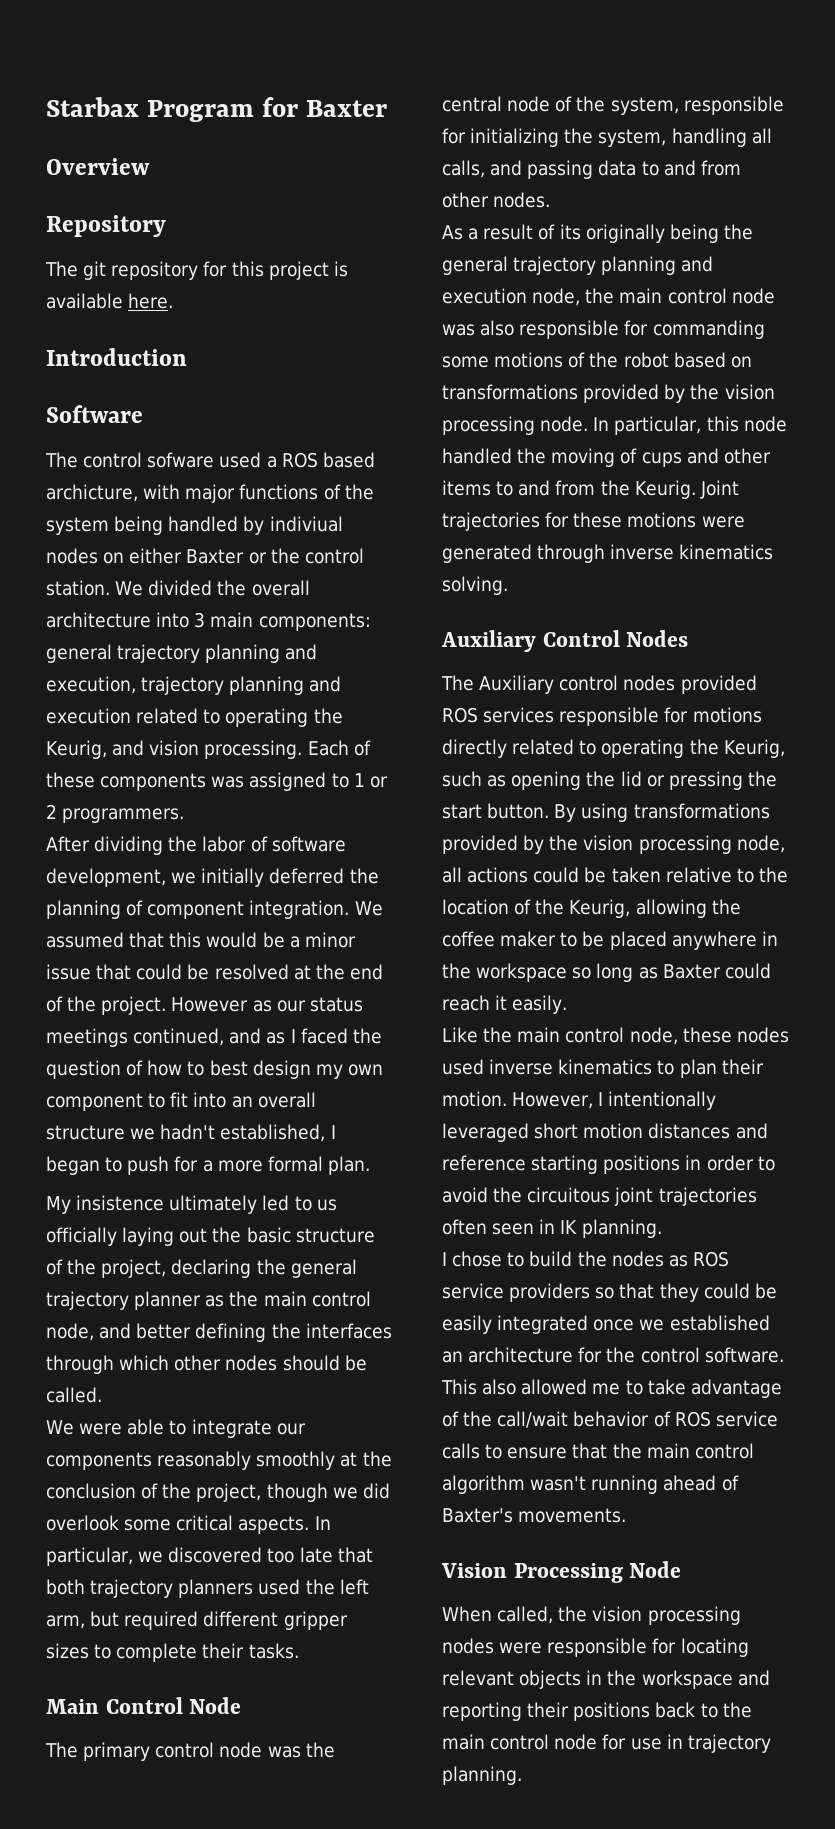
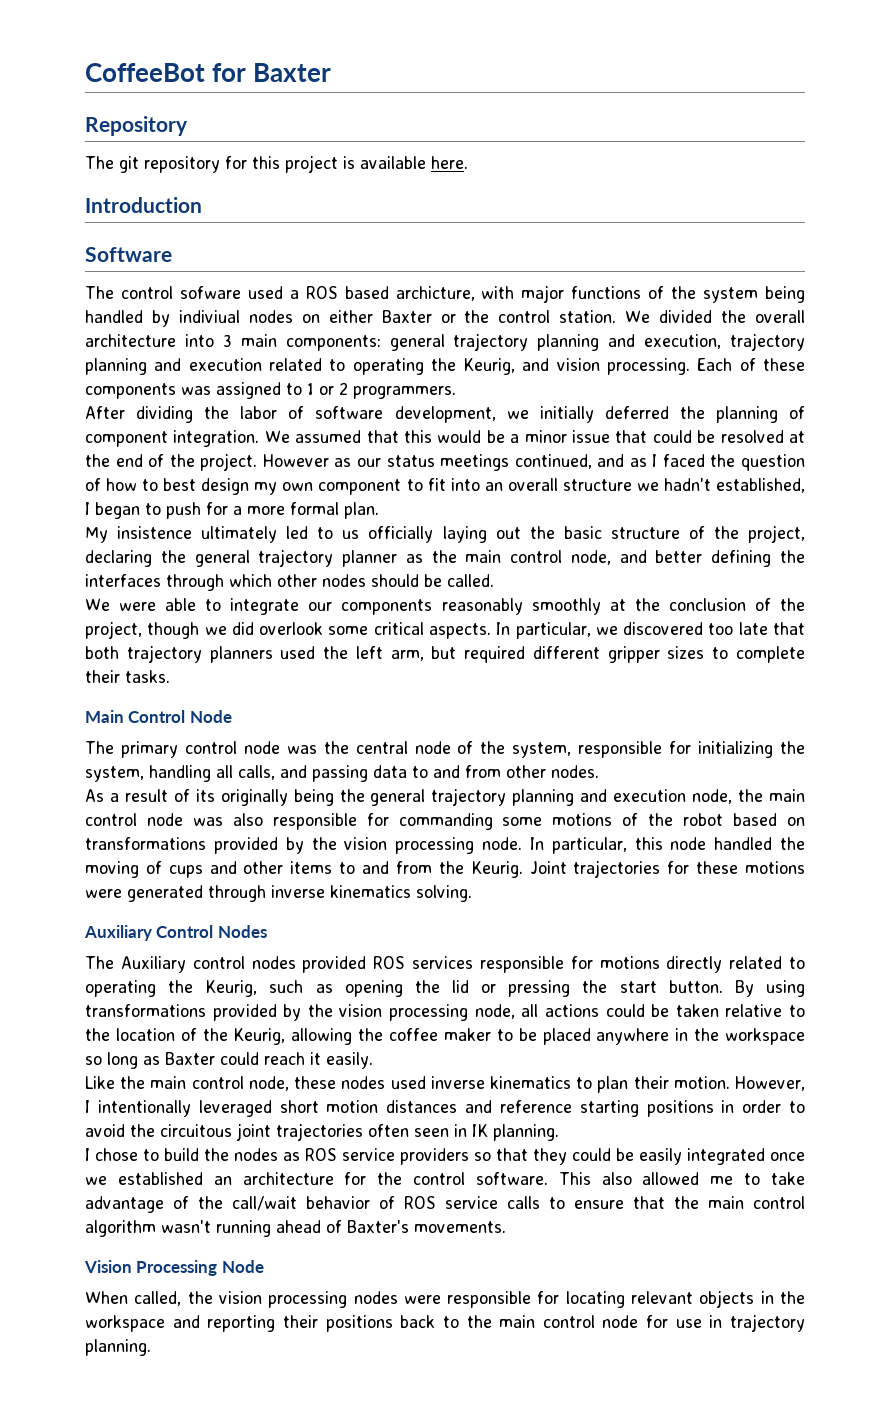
- Starbax Program for Baxter
+ CoffeeBot for Baxter
- Overview

